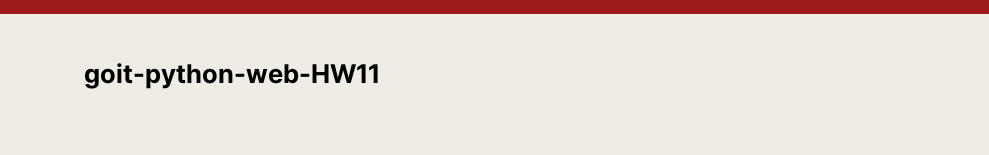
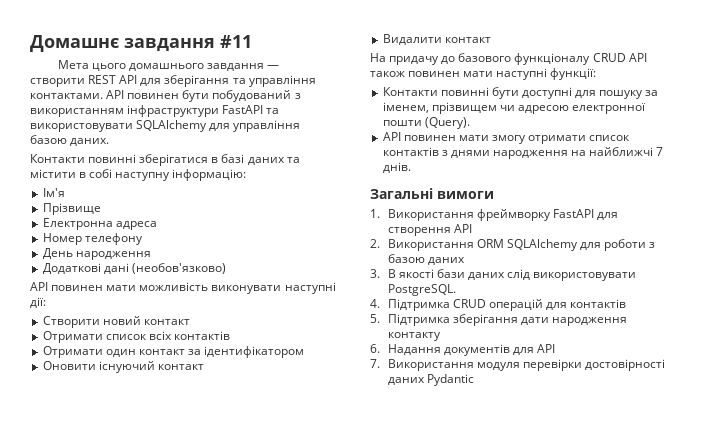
- goit-python-web-HW11
+ Домашнє завдання #11
+ Мета цього домашнього завдання — створити REST API для зберігання та управління контактами. API повинен бути побудований з використанням інфраструктури FastAPI та використовувати SQLAlchemy для управління базою даних.
+ Контакти повинні зберігатися в базі даних та містити в собі наступну інформацію:
+ Ім'я
+ Прізвище
+ Електронна адреса
+ Номер телефону
+ День народження
+ Додаткові дані (необов'язково)
+ API повинен мати можливість виконувати наступні дії:
+ Створити новий контакт
+ Отримати список всіх контактів
+ Отримати один контакт за ідентифікатором
+ Оновити існуючий контакт
+ Видалити контакт
+ На придачу до базового функціоналу CRUD API також повинен мати наступні функції:
+ Контакти повинні бути доступні для пошуку за іменем, прізвищем чи адресою електронної пошти (Query).
+ API повинен мати змогу отримати список контактів з днями народження на найближчі 7 днів.
+ Загальні вимоги
+ 1. Використання фреймворку FastAPI для створення API
+ 2. Використання ORM SQLAlchemy для роботи з базою даних
+ 3. В якості бази даних слід використовувати PostgreSQL.
+ 4. Підтримка CRUD операцій для контактів
+ 5. Підтримка зберігання дати народження контакту
+ 6. Надання документів для API
+ 7. Використання модуля перевірки достовірності даних Pydantic

